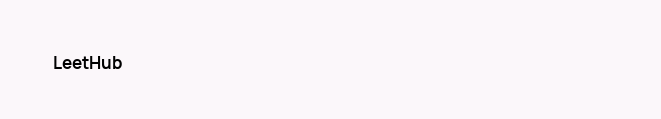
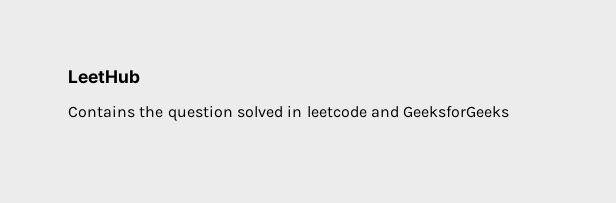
+ Contains the question solved in leetcode and GeeksforGeeks

